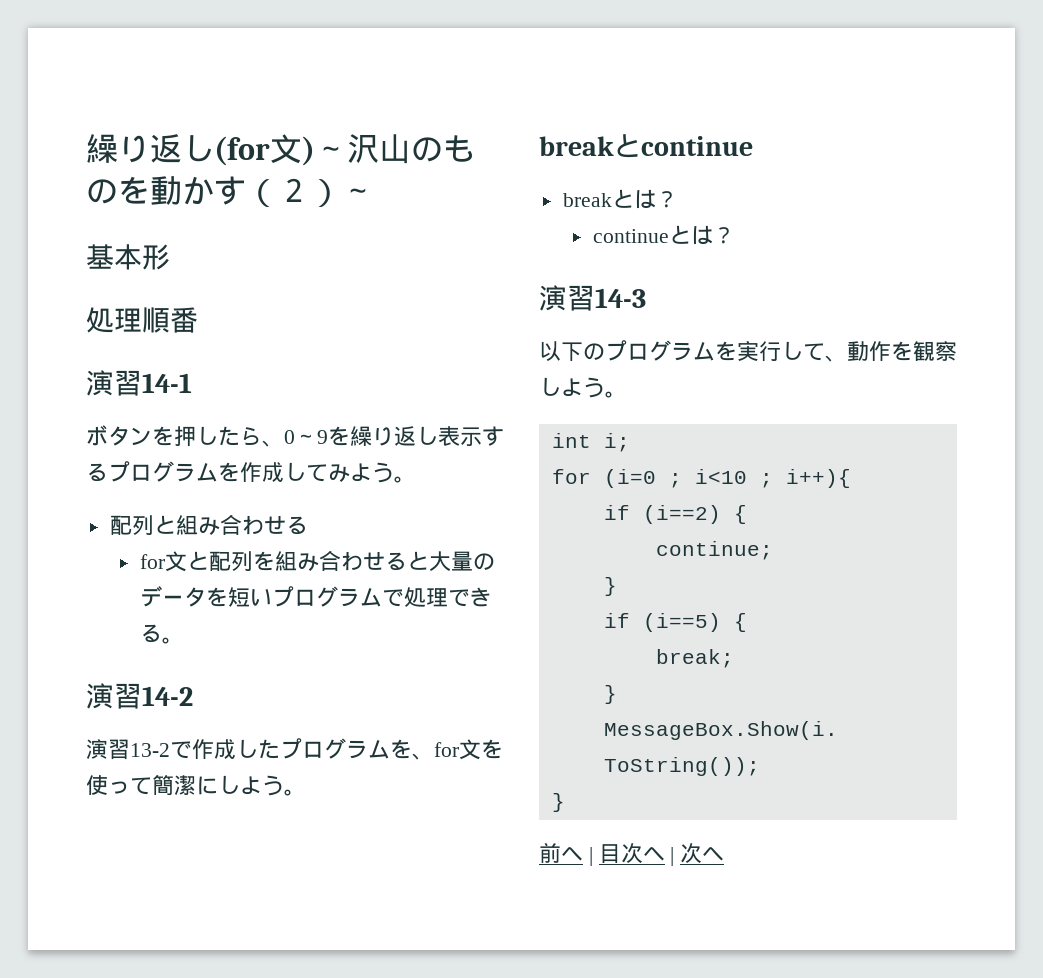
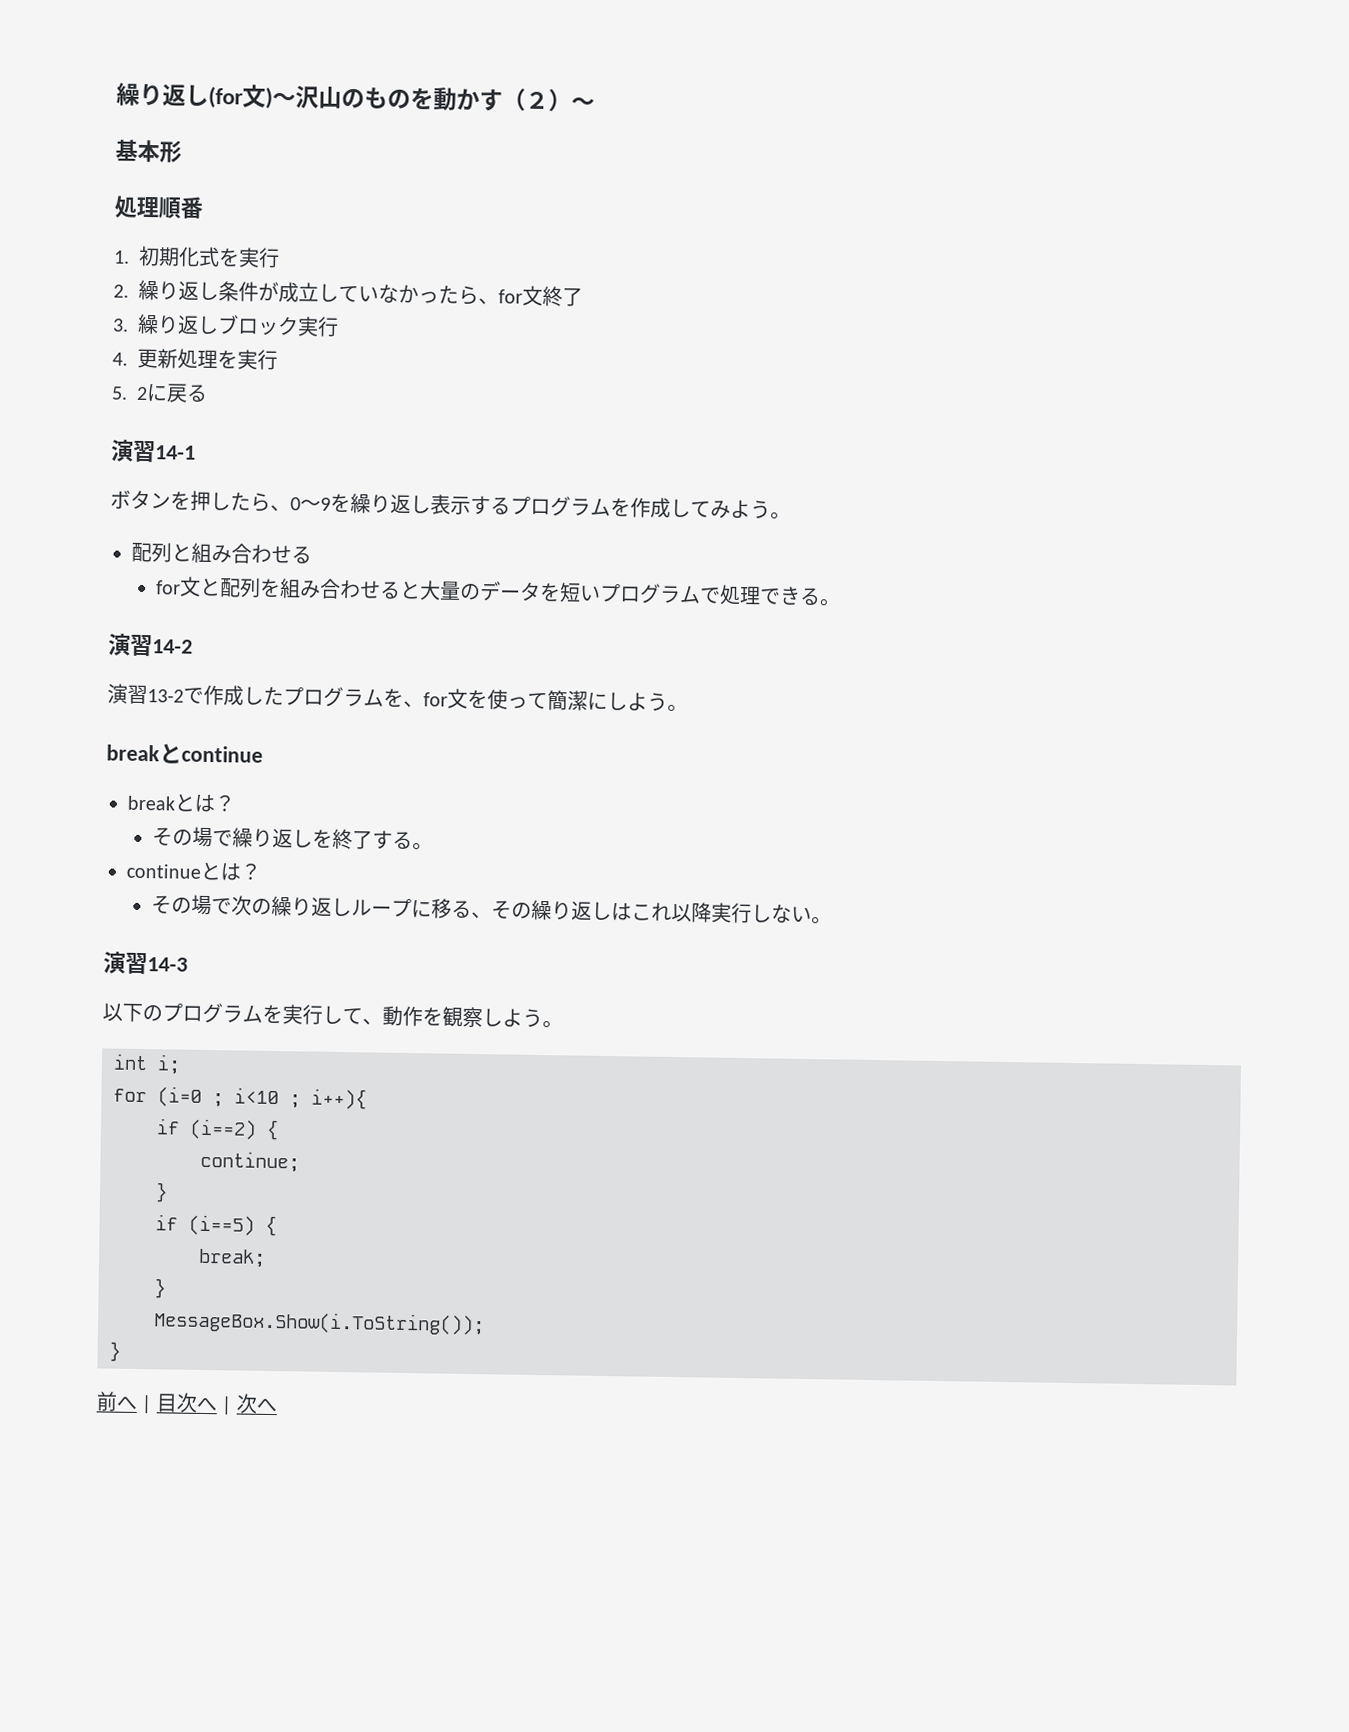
+ 1.初期化式を実行
+ 2.繰り返し条件が成立していなかったら、for文終了
+ 3.繰り返しブロック実行
+ 4.更新処理を実行
+ 5. 2に戻る
+ その場で繰り返しを終了する。
  continueとは？
+ その場で次の繰り返しループに移る、その繰り返しはこれ以降実行しない。

